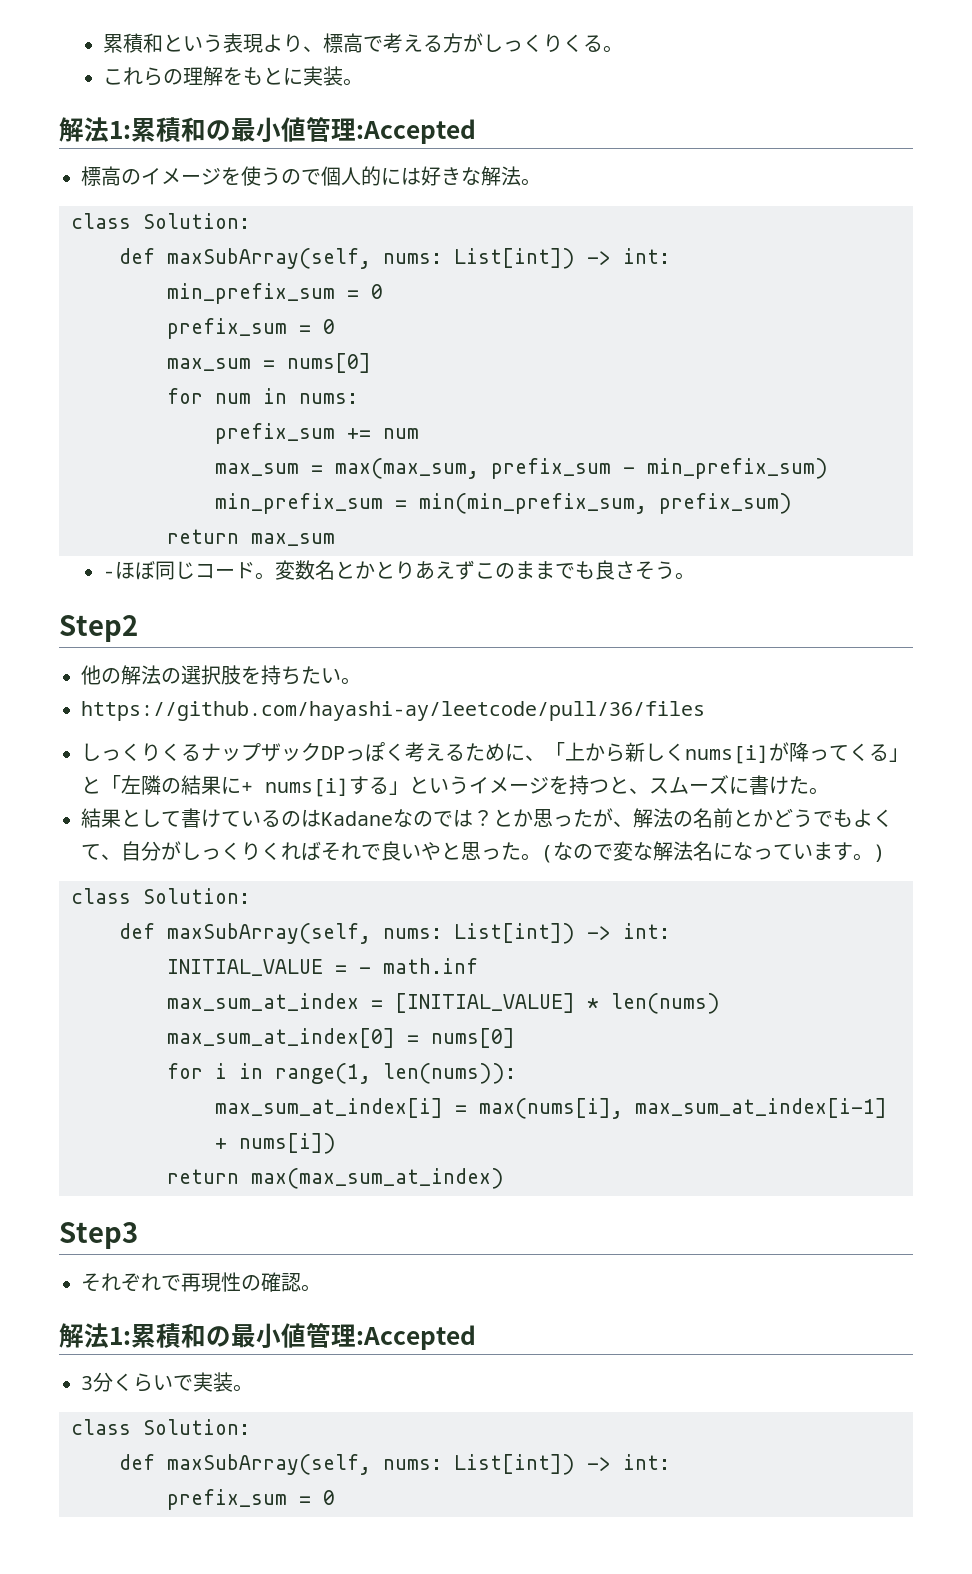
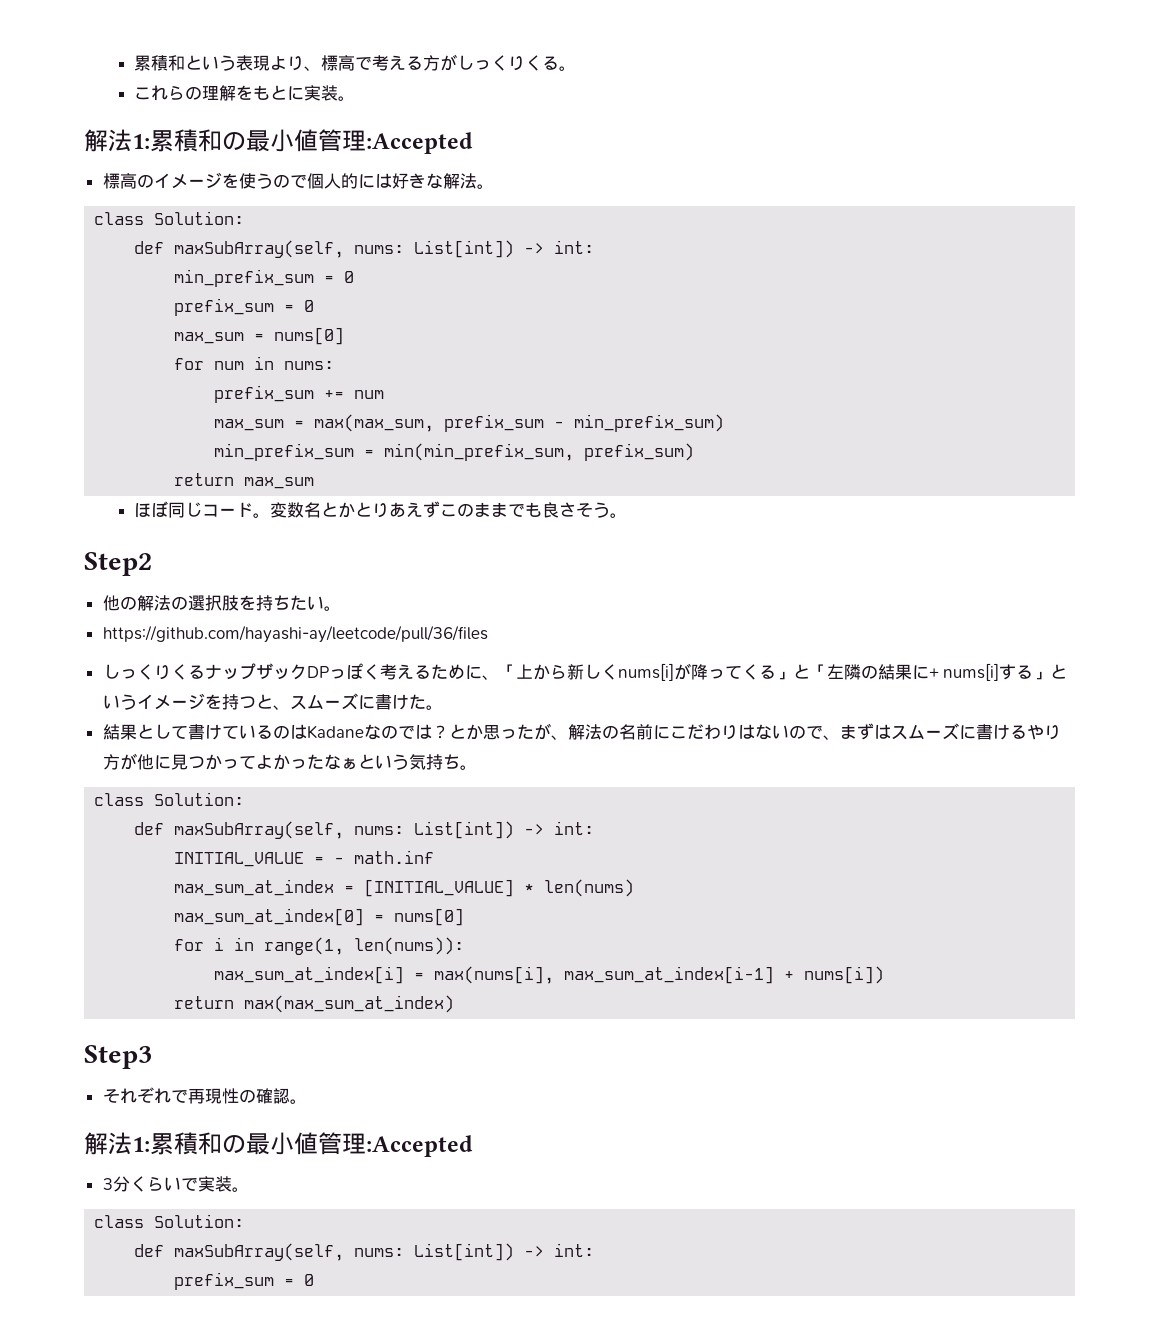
- -ほぼ同じコード。
+ ほぼ同じコード。
- とか思ったが、解法の名前とかどうでもよくて、自分がしっくりくればそれで良いやと思った。(なので変な解法名になっています。)
+ とか思ったが、解法の名前にこだわりはないので、まずはスムーズに書けるやり方が他に見つかってよかったなぁという気持ち。

